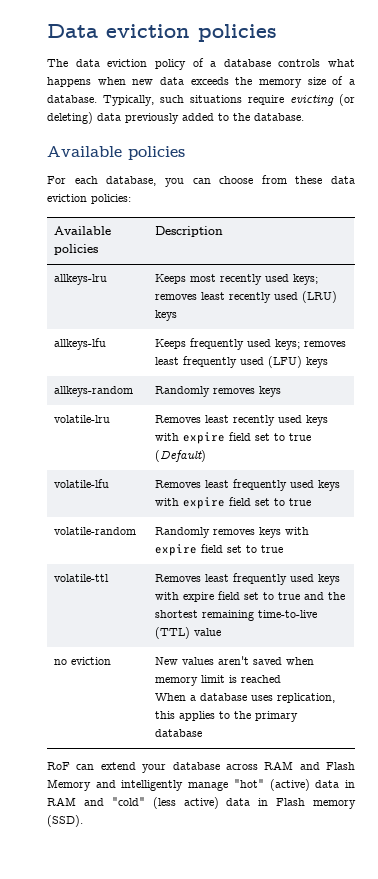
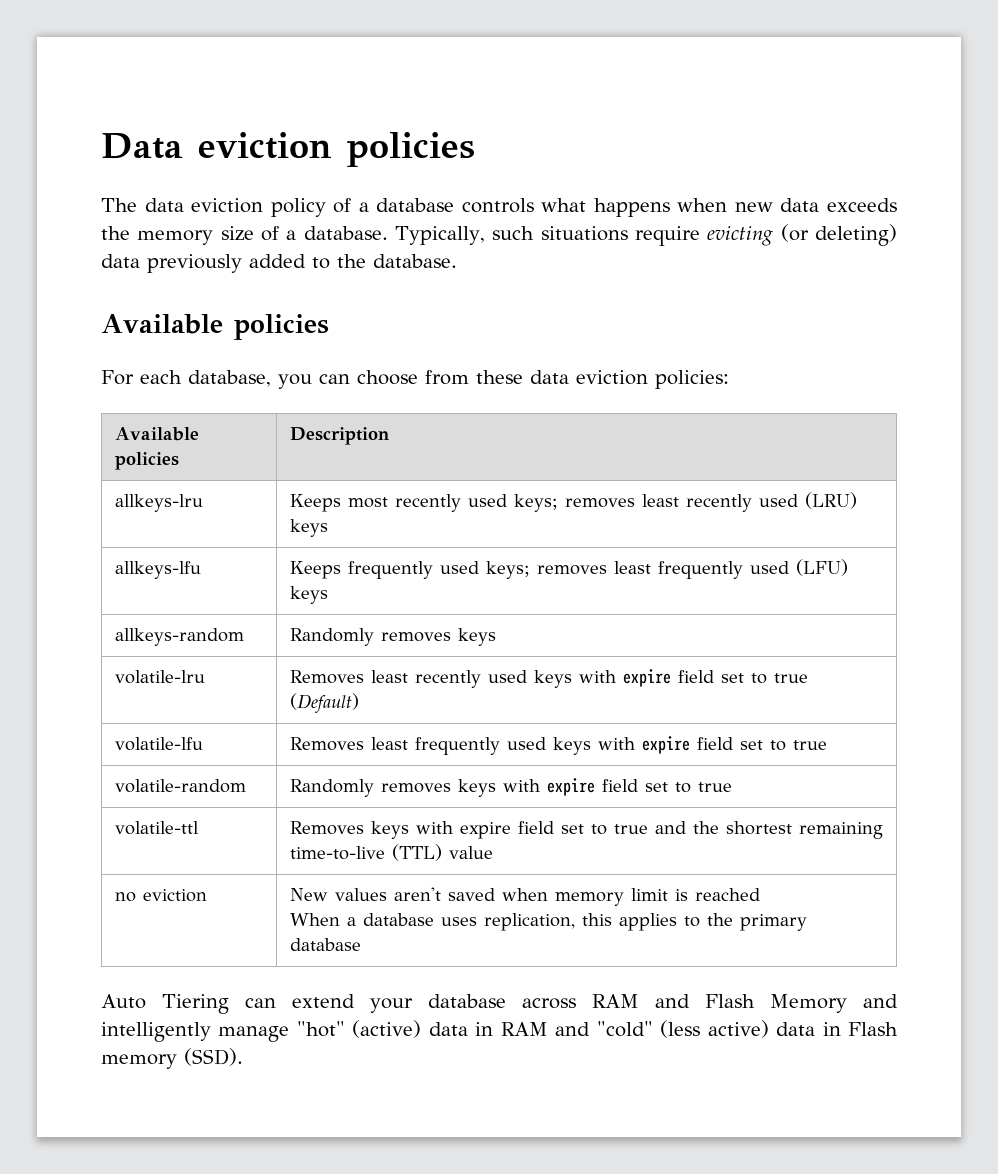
- volatile-ttl | Removes least frequently used keys with expire field set to true and the shortest remaining time-to-live (TTL) value
+ volatile-ttl | Removes keys with expire field set to true and the shortest remaining time-to-live (TTL) value
- RoF can extend your database across RAM and Flash Memory and intelligently manage "hot" (active) data in RAM and "cold" (less active) data in Flash memory (SSD).
+ Auto Tiering can extend your database across RAM and Flash Memory and intelligently manage "hot" (active) data in RAM and "cold" (less active) data in Flash memory (SSD).

